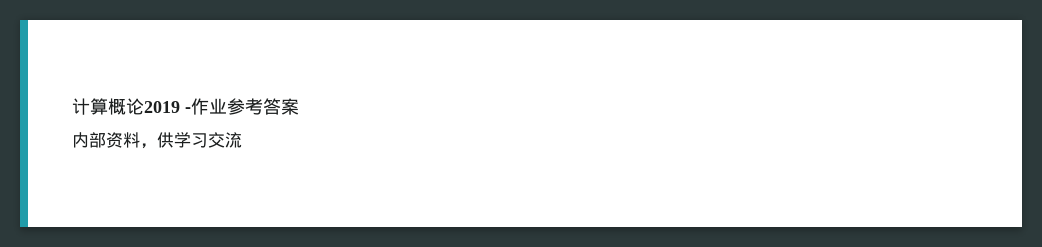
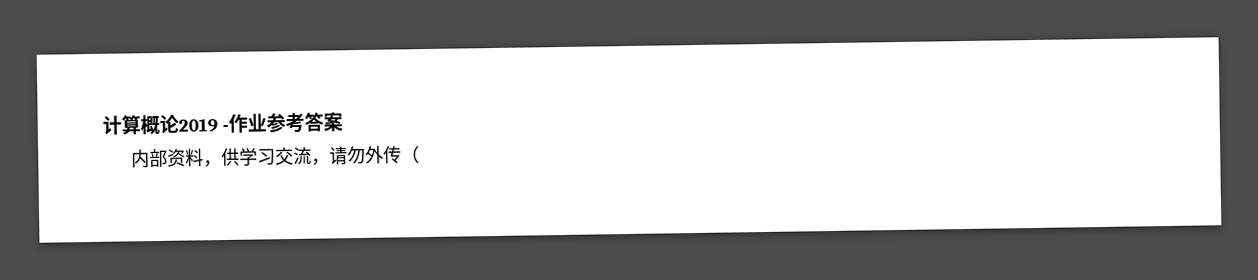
- 内部资料，供学习交流
+ 内部资料，供学习交流，请勿外传（

